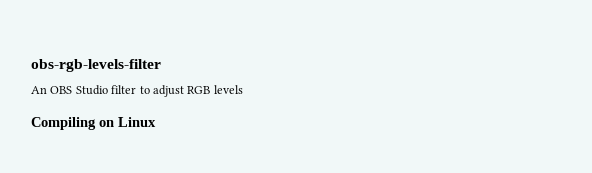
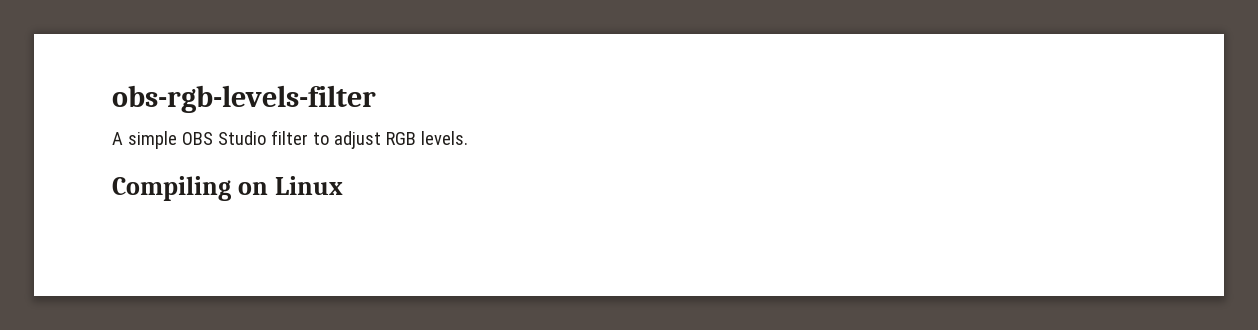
- An OBS Studio filter to adjust RGB levels
+ A simple OBS Studio filter to adjust RGB levels.

